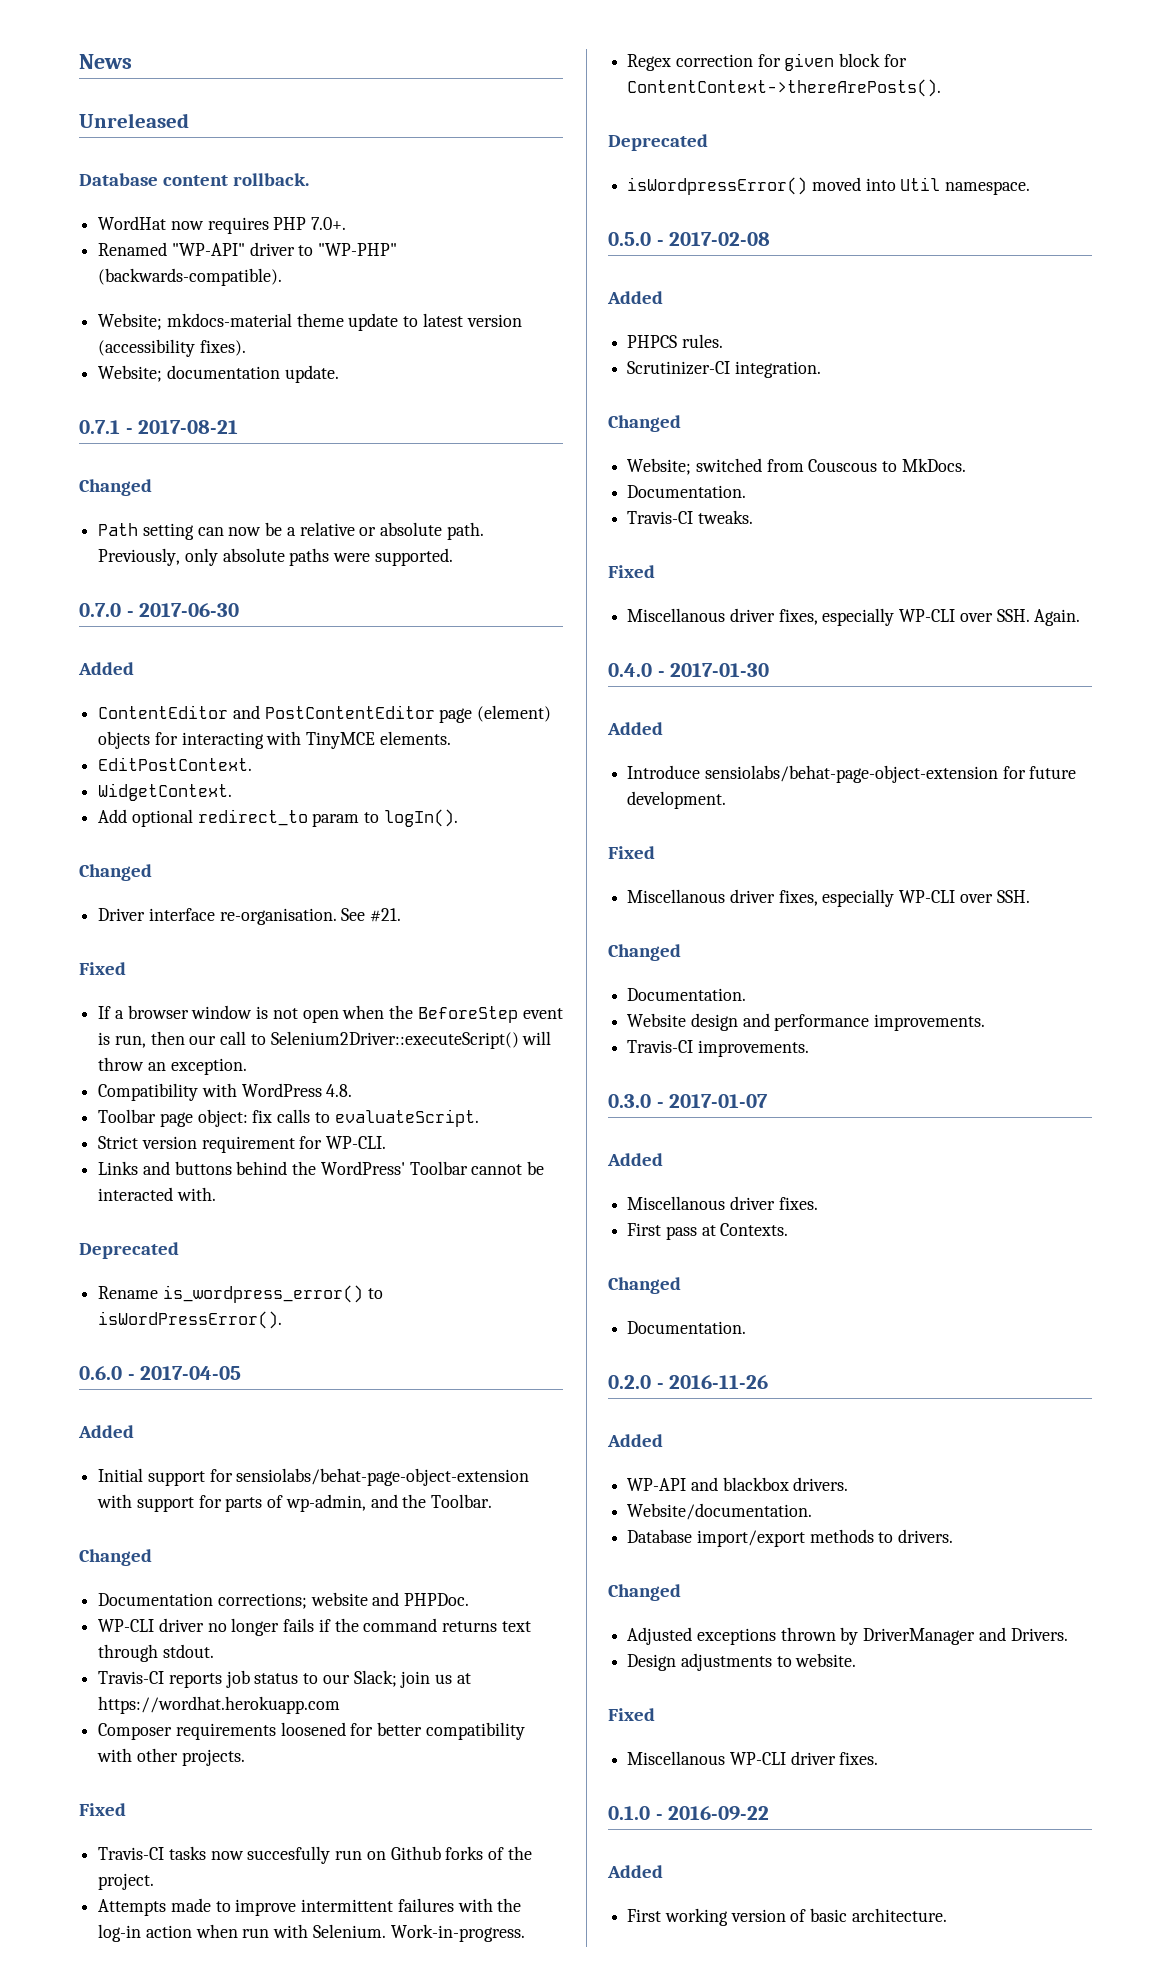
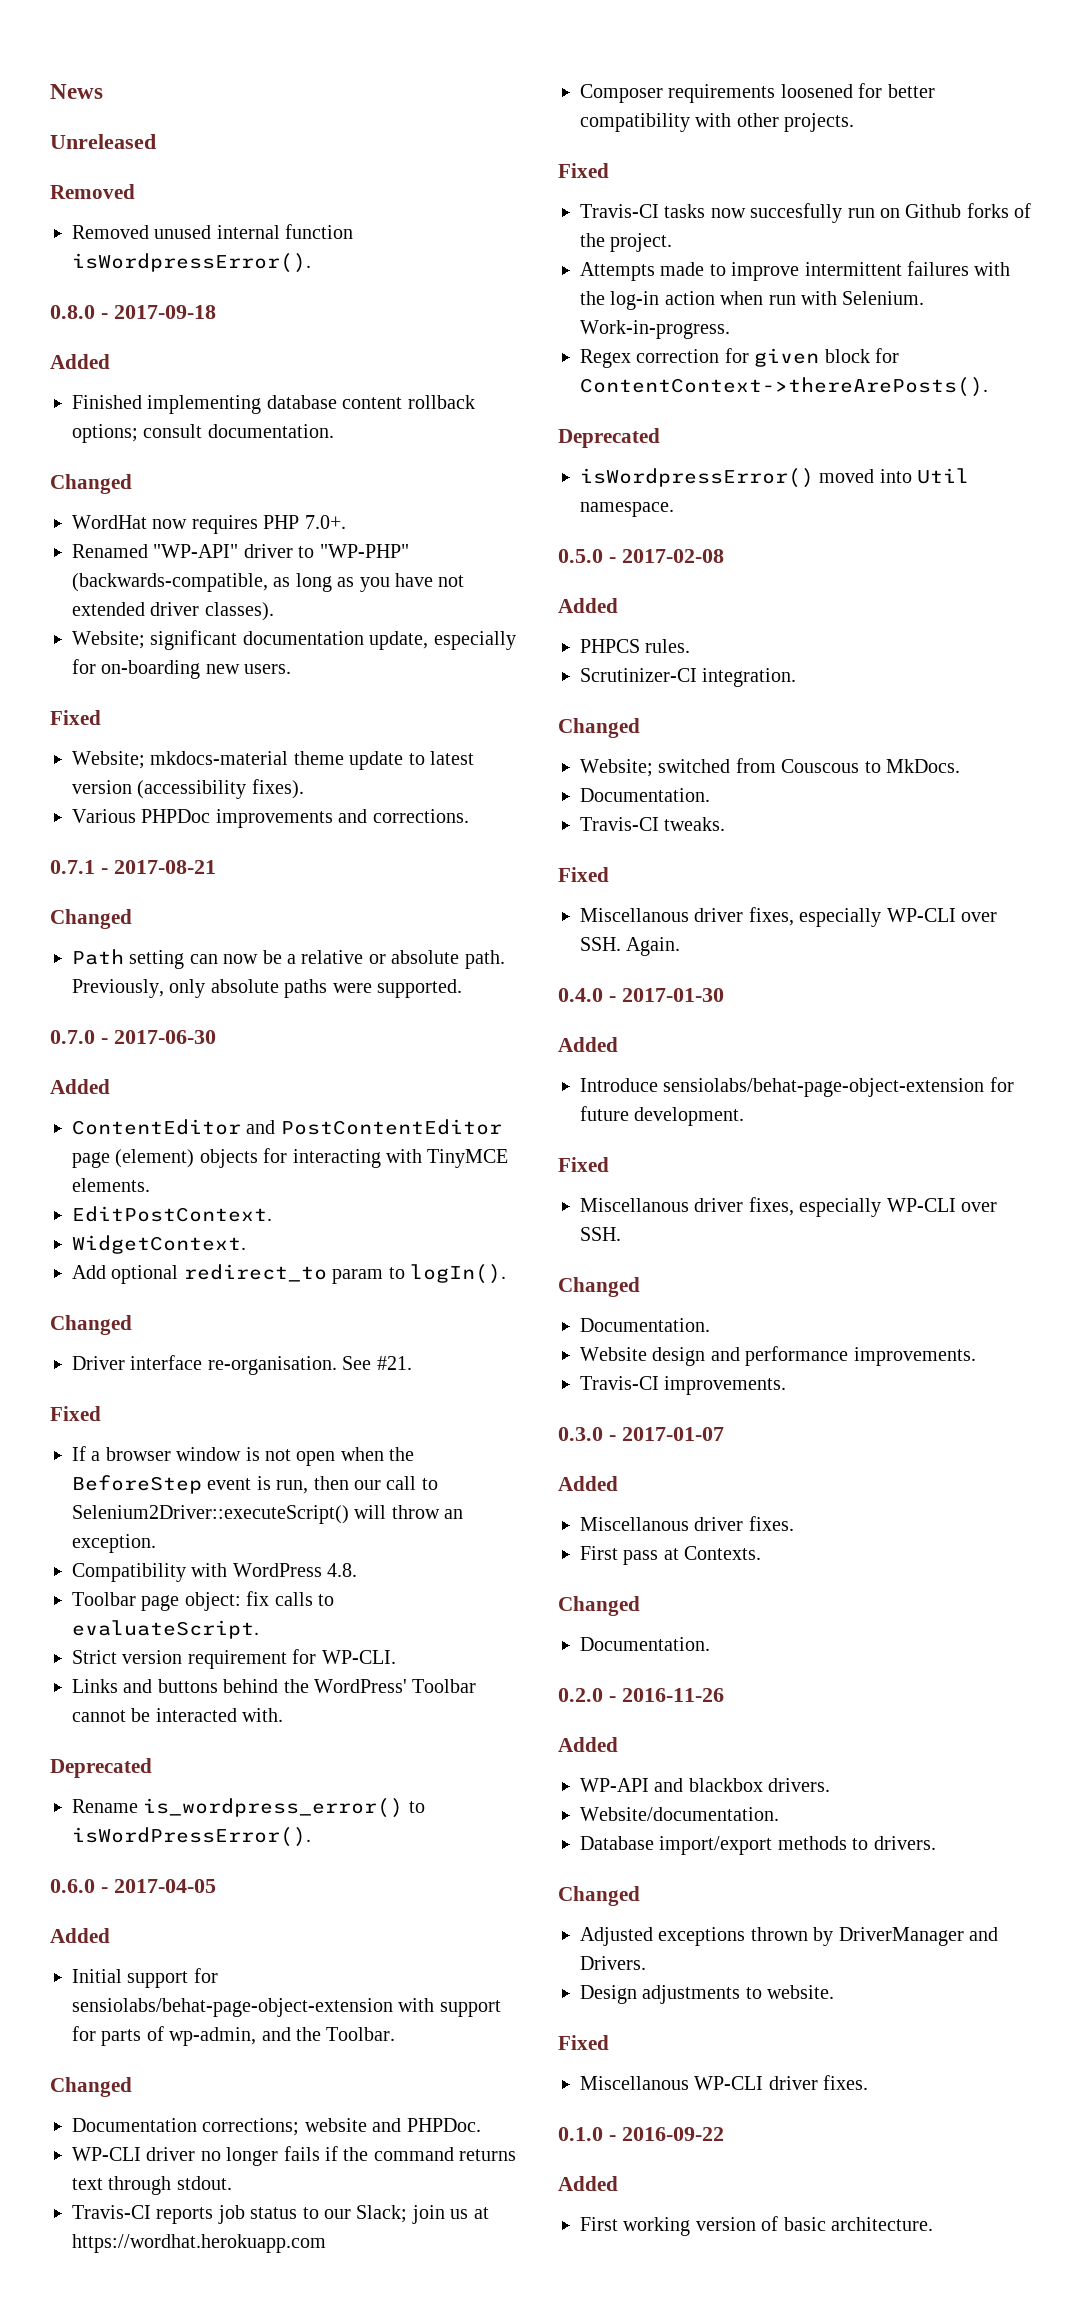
  Unreleased
- Database content rollback.
+ Removed
+ Removed unused internal function isWordpressError().
+ 0.8.0 - 2017-09-18
+ Added
+ Finished implementing database content rollback options; consult documentation.
+ Changed
- Renamed "WP-API" driver to "WP-PHP" (backwards-compatible).
+ Renamed "WP-API" driver to "WP-PHP" (backwards-compatible, as long as you have not extended driver classes).
+ Website; significant documentation update, especially for on-boarding new users.
+ Fixed
- Website; documentation update.
+ Various PHPDoc improvements and corrections.

